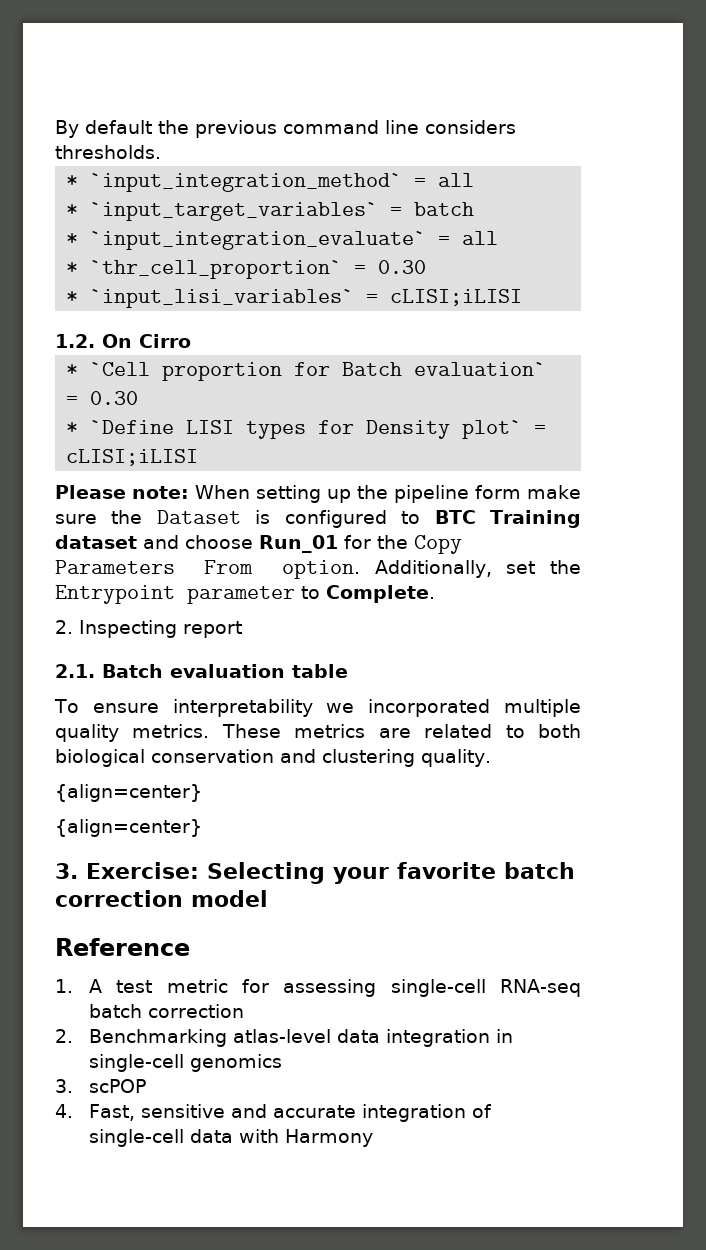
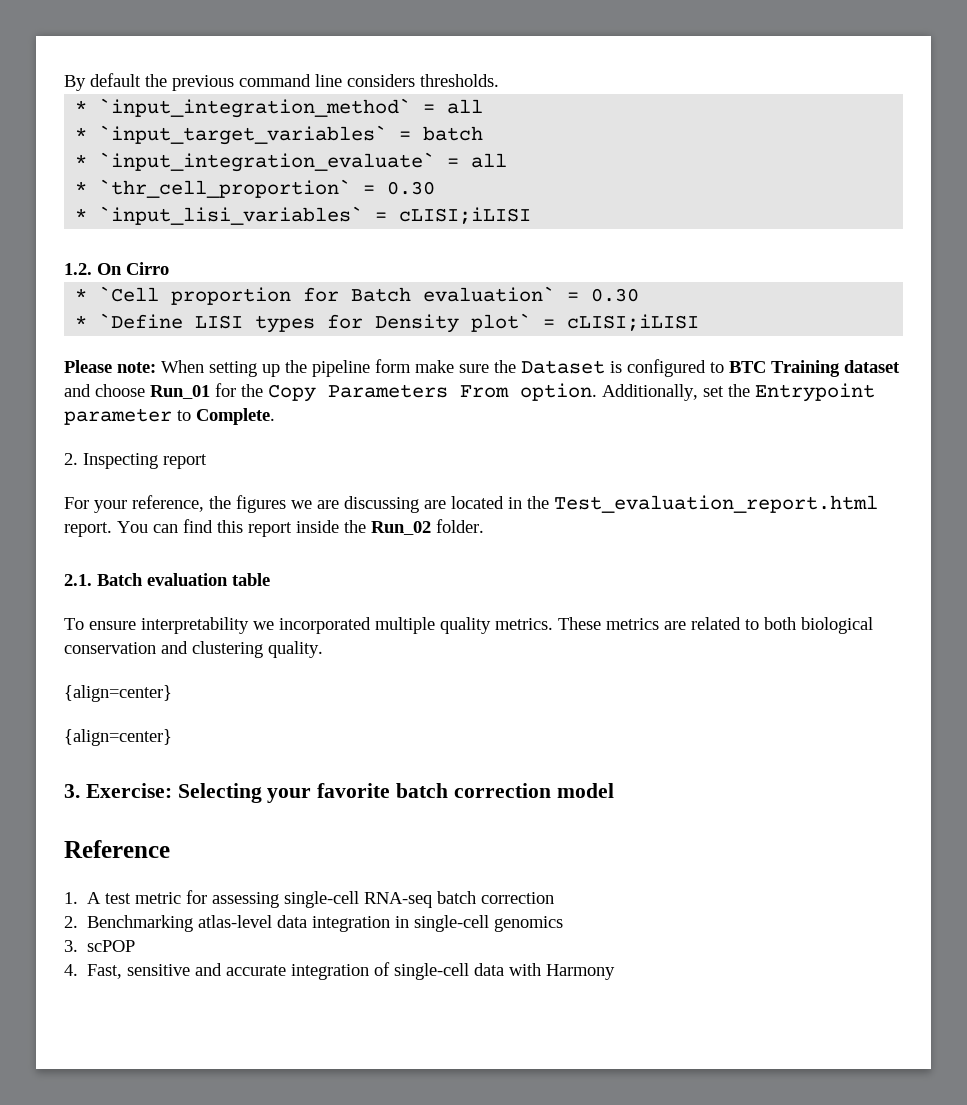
+ For your reference, the figures we are discussing are located in the Test_evaluation_report.html report. You can find this report inside the Run_02 folder.

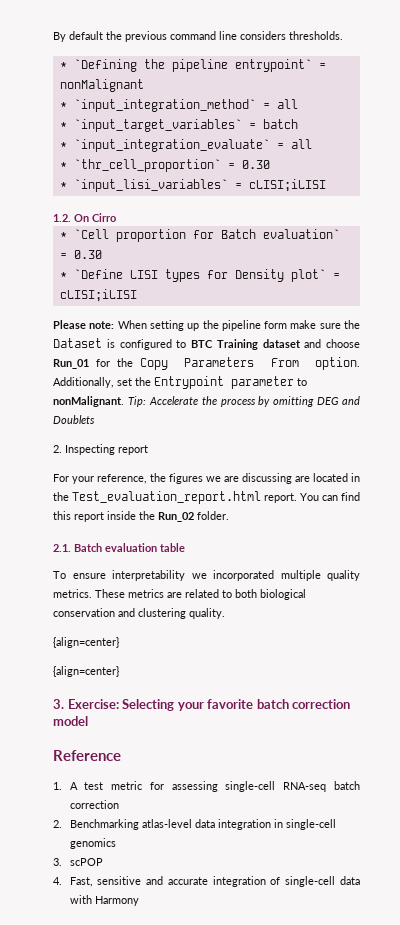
+ * `Defining the pipeline entrypoint` = nonMalignant
- Additionally, set the Entrypoint parameter to Complete.
+ Additionally, set the Entrypoint parameter to nonMalignant. Tip: Accelerate the process by omitting DEG and Doublets

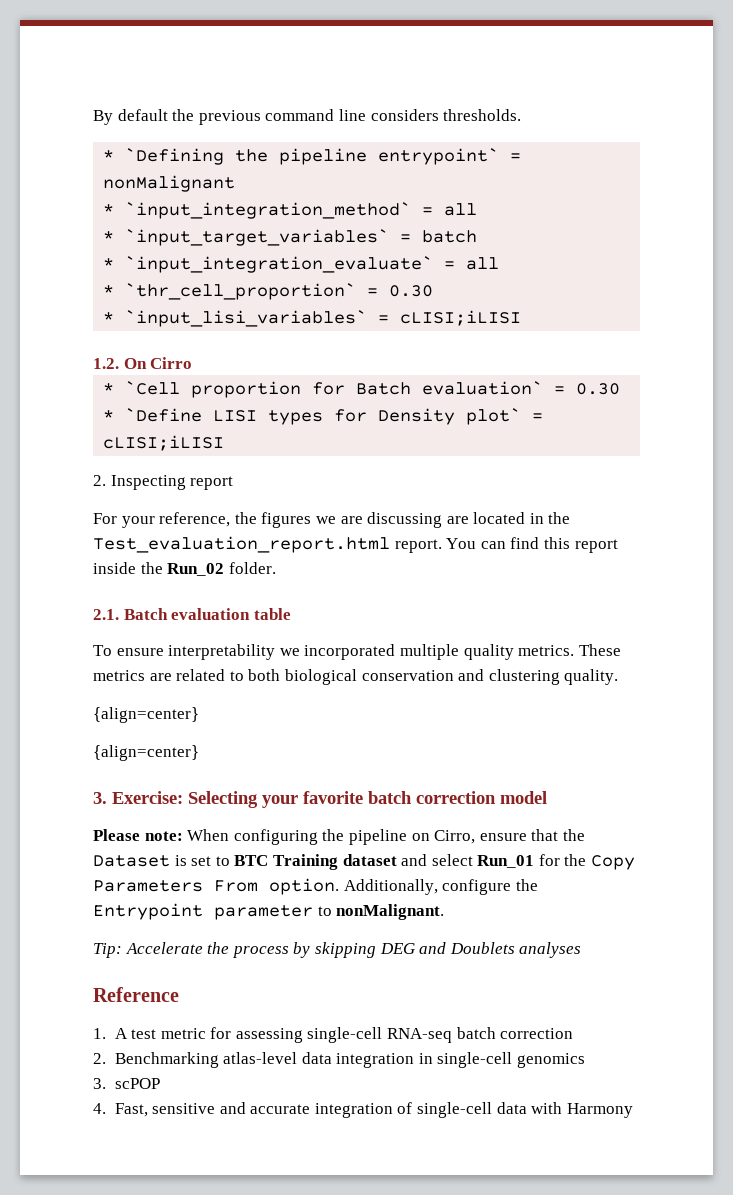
- Please note: When setting up the pipeline form make sure the Dataset is configured to BTC Training dataset and choose Run_01 for the Copy Parameters From option. Additionally, set the Entrypoint parameter to nonMalignant. Tip: Accelerate the process by omitting DEG and Doublets
+ Please note: When configuring the pipeline on Cirro, ensure that the Dataset is set to BTC Training dataset and select Run_01 for the Copy Parameters From option. Additionally, configure the Entrypoint parameter to nonMalignant.
+ Tip: Accelerate the process by skipping DEG and Doublets analyses

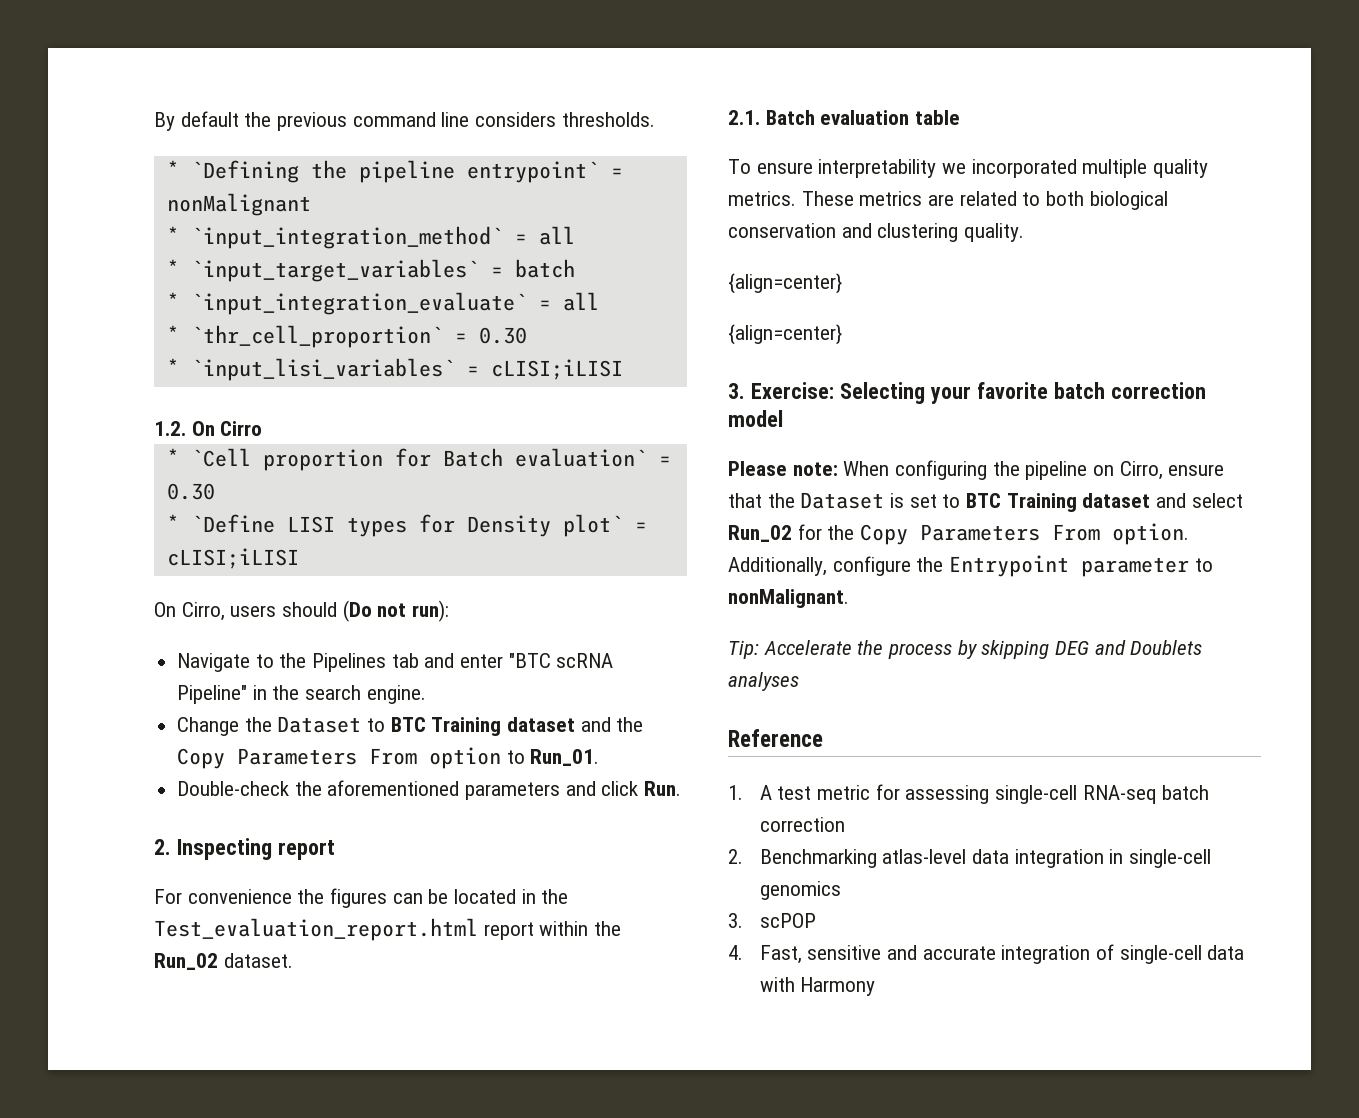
+ On Cirro, users should (Do not run):
+ Navigate to the Pipelines tab and enter "BTC scRNA Pipeline" in the search engine.
+ Change the Dataset to BTC Training dataset and the Copy Parameters From option to Run_01.
+ Double-check the aforementioned parameters and click Run.
  2. Inspecting report
- For your reference, the figures we are discussing are located in the Test_evaluation_report.html report. You can find this report inside the Run_02 folder.
+ For convenience the figures can be located in the Test_evaluation_report.html report within the Run_02 dataset.
- Please note: When configuring the pipeline on Cirro, ensure that the Dataset is set to BTC Training dataset and select Run_01 for the Copy Parameters From option.
+ Please note: When configuring the pipeline on Cirro, ensure that the Dataset is set to BTC Training dataset and select Run_02 for the Copy Parameters From option.

